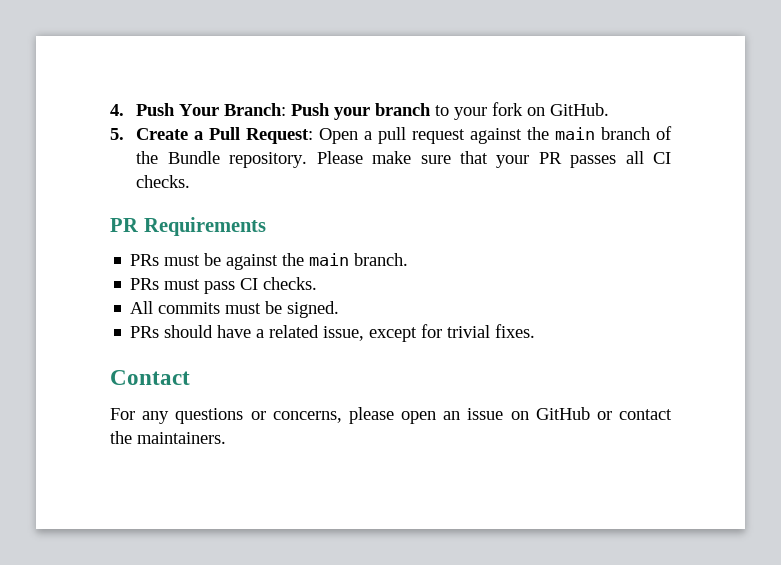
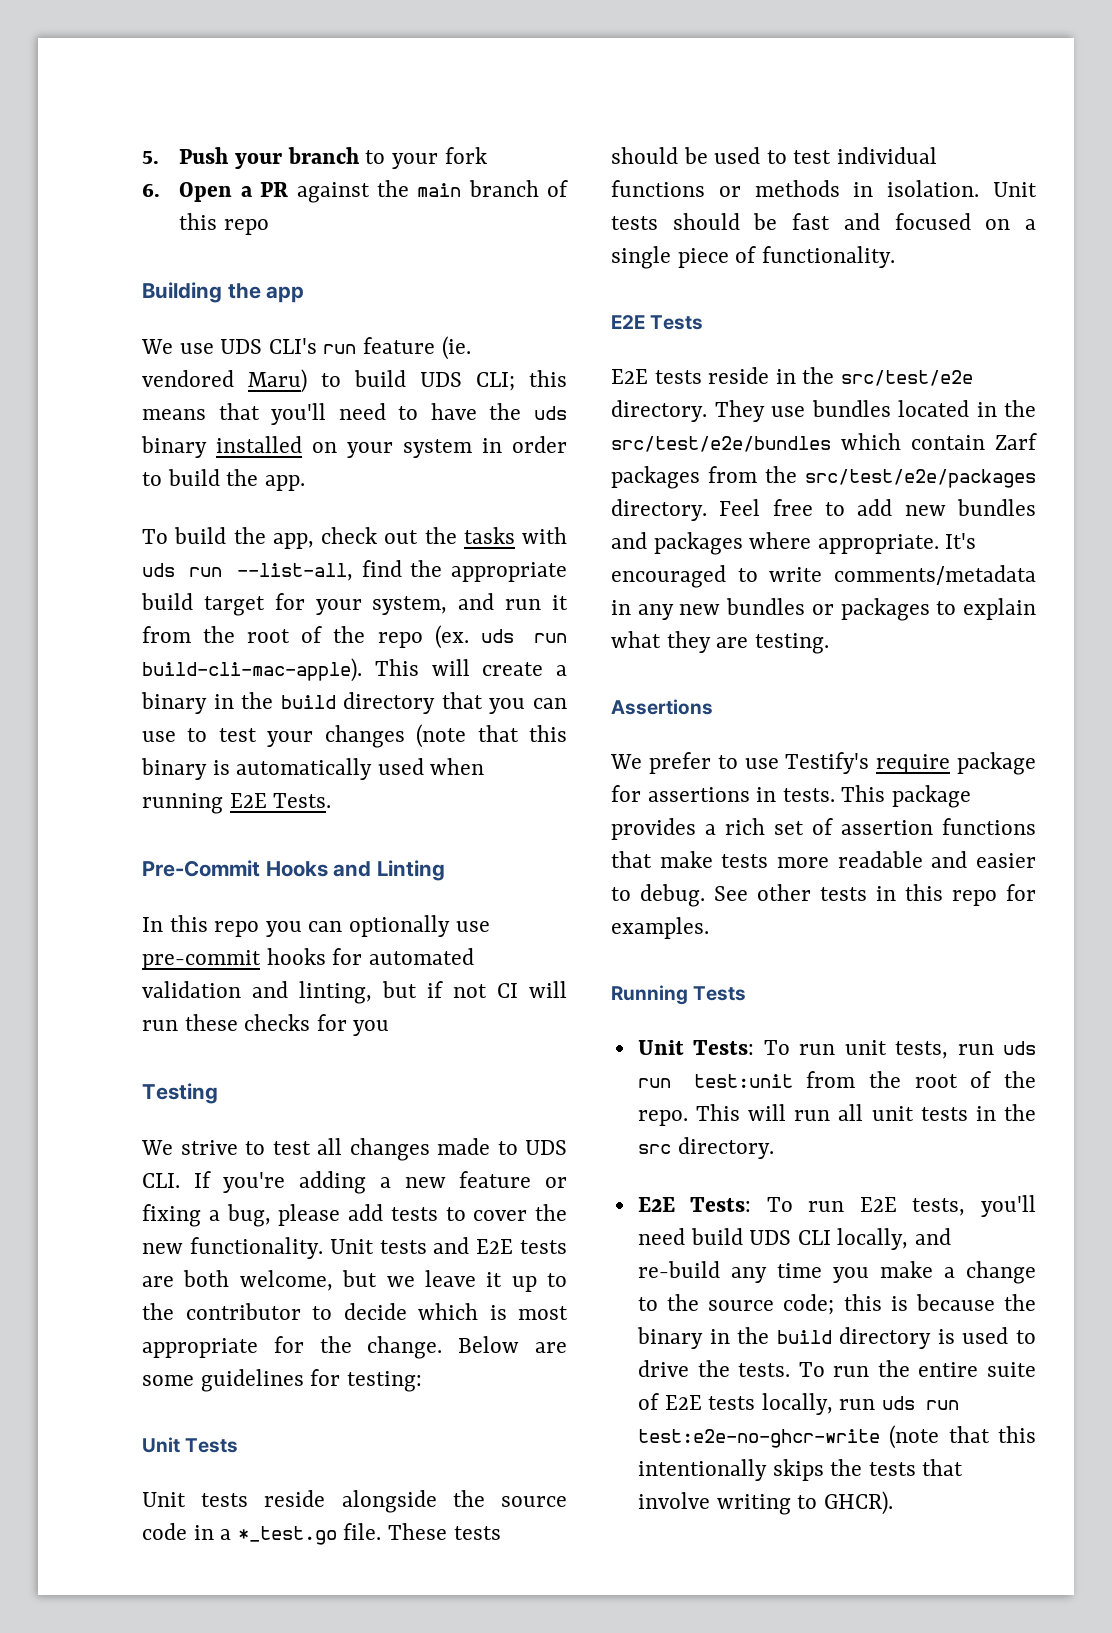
- 4. Push Your Branch: Push your branch to your fork on GitHub.
- 5. Create a Pull Request: Open a pull request against the main branch of the Bundle repository. Please make sure that your PR passes all CI checks.
- PR Requirements
- PRs must be against the main branch.
- PRs must pass CI checks.
- All commits must be signed.
- PRs should have a related issue, except for trivial fixes.
- Contact
- For any questions or concerns, please open an issue on GitHub or contact the maintainers.
+ 5. Push your branch to your fork
+ 6. Open a PR against the main branch of this repo
+ Building the app
+ We use UDS CLI's run feature (ie. vendored Maru) to build UDS CLI; this means that you'll need to have the uds binary installed on your system in order to build the app.
+ To build the app, check out the tasks with uds run --list-all, find the appropriate build target for your system, and run it from the root of the repo (ex. uds run build-cli-mac-apple). This will create a binary in the build directory that you can use to test your changes (note that this binary is automatically used when running E2E Tests.
+ Pre-Commit Hooks and Linting
+ In this repo you can optionally use pre-commit hooks for automated validation and linting, but if not CI will run these checks for you
+ Testing
+ We strive to test all changes made to UDS CLI. If you're adding a new feature or fixing a bug, please add tests to cover the new functionality. Unit tests and E2E tests are both welcome, but we leave it up to the contributor to decide which is most appropriate for the change. Below are some guidelines for testing:
+ Unit Tests
+ Unit tests reside alongside the source code in a *_test.go file. These tests should be used to test individual functions or methods in isolation. Unit tests should be fast and focused on a single piece of functionality.
+ E2E Tests
+ E2E tests reside in the src/test/e2e directory. They use bundles located in the src/test/e2e/bundles which contain Zarf packages from the src/test/e2e/packages directory. Feel free to add new bundles and packages where appropriate. It's encouraged to write comments/metadata in any new bundles or packages to explain what they are testing.
+ Assertions
+ We prefer to use Testify's require package for assertions in tests. This package provides a rich set of assertion functions that make tests more readable and easier to debug. See other tests in this repo for examples.
+ Running Tests
+ Unit Tests: To run unit tests, run uds run test:unit from the root of the repo. This will run all unit tests in the src directory.
+ E2E Tests: To run E2E tests, you'll need build UDS CLI locally, and re-build any time you make a change to the source code; this is because the binary in the build directory is used to drive the tests. To run the entire suite of E2E tests locally, run uds run test:e2e-no-ghcr-write (note that this intentionally skips the tests that involve writing to GHCR).

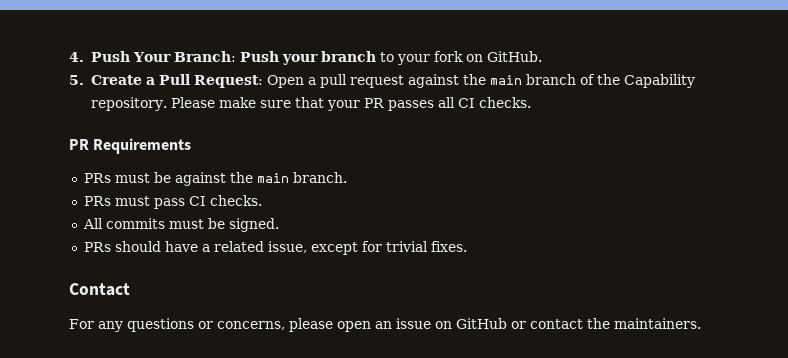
- 5. Push your branch to your fork
- 6. Open a PR against the main branch of this repo
- Building the app
- We use UDS CLI's run feature (ie. vendored Maru) to build UDS CLI; this means that you'll need to have the uds binary installed on your system in order to build the app.
- To build the app, check out the tasks with uds run --list-all, find the appropriate build target for your system, and run it from the root of the repo (ex. uds run build-cli-mac-apple). This will create a binary in the build directory that you can use to test your changes (note that this binary is automatically used when running E2E Tests.
- Pre-Commit Hooks and Linting
- In this repo you can optionally use pre-commit hooks for automated validation and linting, but if not CI will run these checks for you
- Testing
- We strive to test all changes made to UDS CLI. If you're adding a new feature or fixing a bug, please add tests to cover the new functionality. Unit tests and E2E tests are both welcome, but we leave it up to the contributor to decide which is most appropriate for the change. Below are some guidelines for testing:
- Unit Tests
- Unit tests reside alongside the source code in a *_test.go file. These tests should be used to test individual functions or methods in isolation. Unit tests should be fast and focused on a single piece of functionality.
- E2E Tests
- E2E tests reside in the src/test/e2e directory. They use bundles located in the src/test/e2e/bundles which contain Zarf packages from the src/test/e2e/packages directory. Feel free to add new bundles and packages where appropriate. It's encouraged to write comments/metadata in any new bundles or packages to explain what they are testing.
- Assertions
- We prefer to use Testify's require package for assertions in tests. This package provides a rich set of assertion functions that make tests more readable and easier to debug. See other tests in this repo for examples.
- Running Tests
- Unit Tests: To run unit tests, run uds run test:unit from the root of the repo. This will run all unit tests in the src directory.
- E2E Tests: To run E2E tests, you'll need build UDS CLI locally, and re-build any time you make a change to the source code; this is because the binary in the build directory is used to drive the tests. To run the entire suite of E2E tests locally, run uds run test:e2e-no-ghcr-write (note that this intentionally skips the tests that involve writing to GHCR).
+ 4. Push Your Branch: Push your branch to your fork on GitHub.
+ 5. Create a Pull Request: Open a pull request against the main branch of the Capability repository. Please make sure that your PR passes all CI checks.
+ PR Requirements
+ PRs must be against the main branch.
+ PRs must pass CI checks.
+ All commits must be signed.
+ PRs should have a related issue, except for trivial fixes.
+ Contact
+ For any questions or concerns, please open an issue on GitHub or contact the maintainers.

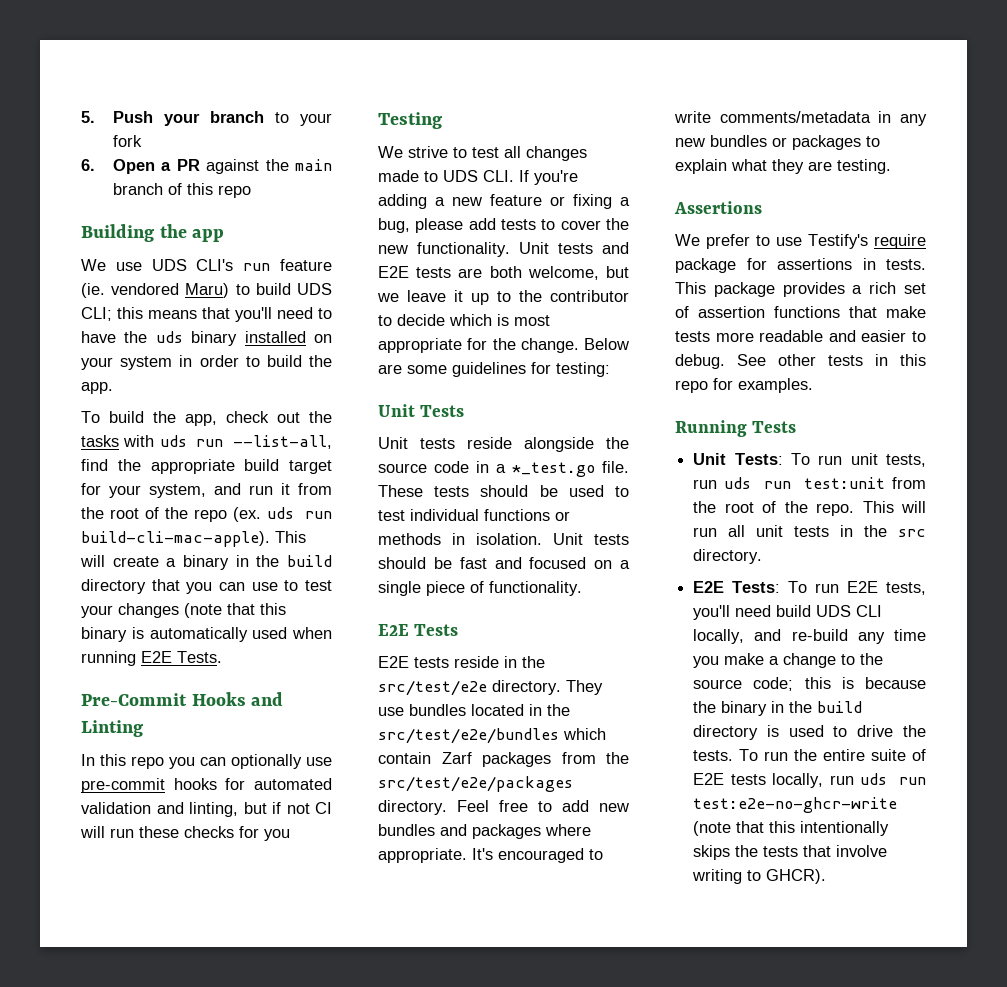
- 4. Push Your Branch: Push your branch to your fork on GitHub.
- 5. Create a Pull Request: Open a pull request against the main branch of the Capability repository. Please make sure that your PR passes all CI checks.
- PR Requirements
- PRs must be against the main branch.
- PRs must pass CI checks.
- All commits must be signed.
- PRs should have a related issue, except for trivial fixes.
- Contact
- For any questions or concerns, please open an issue on GitHub or contact the maintainers.
+ 5. Push your branch to your fork
+ 6. Open a PR against the main branch of this repo
+ Building the app
+ We use UDS CLI's run feature (ie. vendored Maru) to build UDS CLI; this means that you'll need to have the uds binary installed on your system in order to build the app.
+ To build the app, check out the tasks with uds run --list-all, find the appropriate build target for your system, and run it from the root of the repo (ex. uds run build-cli-mac-apple). This will create a binary in the build directory that you can use to test your changes (note that this binary is automatically used when running E2E Tests.
+ Pre-Commit Hooks and Linting
+ In this repo you can optionally use pre-commit hooks for automated validation and linting, but if not CI will run these checks for you
+ Testing
+ We strive to test all changes made to UDS CLI. If you're adding a new feature or fixing a bug, please add tests to cover the new functionality. Unit tests and E2E tests are both welcome, but we leave it up to the contributor to decide which is most appropriate for the change. Below are some guidelines for testing:
+ Unit Tests
+ Unit tests reside alongside the source code in a *_test.go file. These tests should be used to test individual functions or methods in isolation. Unit tests should be fast and focused on a single piece of functionality.
+ E2E Tests
+ E2E tests reside in the src/test/e2e directory. They use bundles located in the src/test/e2e/bundles which contain Zarf packages from the src/test/e2e/packages directory. Feel free to add new bundles and packages where appropriate. It's encouraged to write comments/metadata in any new bundles or packages to explain what they are testing.
+ Assertions
+ We prefer to use Testify's require package for assertions in tests. This package provides a rich set of assertion functions that make tests more readable and easier to debug. See other tests in this repo for examples.
+ Running Tests
+ Unit Tests: To run unit tests, run uds run test:unit from the root of the repo. This will run all unit tests in the src directory.
+ E2E Tests: To run E2E tests, you'll need build UDS CLI locally, and re-build any time you make a change to the source code; this is because the binary in the build directory is used to drive the tests. To run the entire suite of E2E tests locally, run uds run test:e2e-no-ghcr-write (note that this intentionally skips the tests that involve writing to GHCR).

